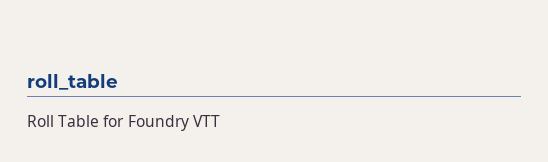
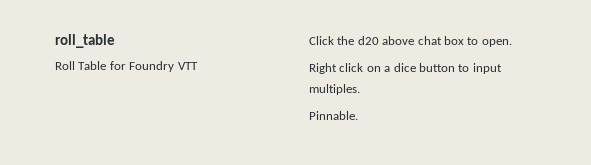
+ Click the d20 above chat box to open.
+ Right click on a dice button to input multiples.
+ Pinnable.

